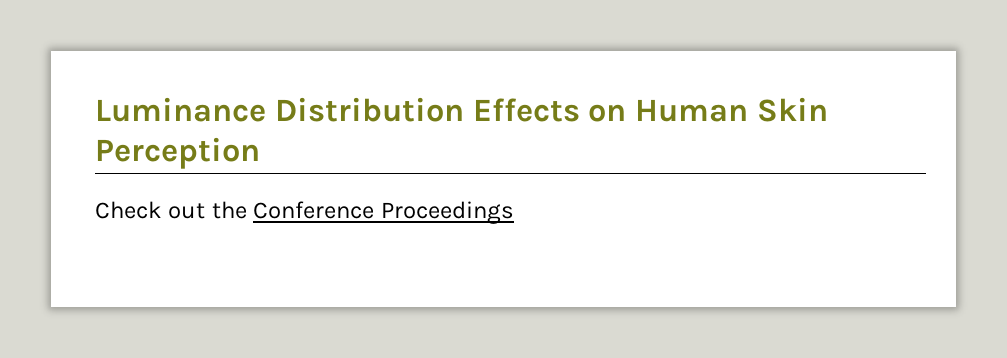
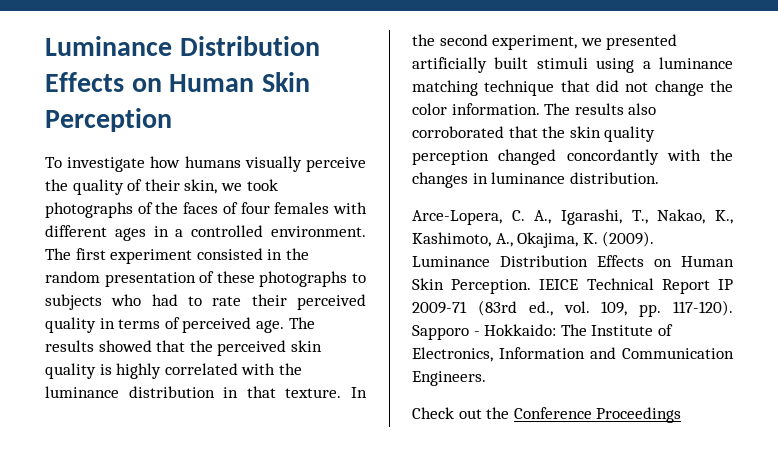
+ To investigate how humans visually perceive the quality of their skin, we took photographs of the faces of four females with different ages in a controlled environment. The first experiment consisted in the random presentation of these photographs to subjects who had to rate their perceived quality in terms of perceived age. The results showed that the perceived skin quality is highly correlated with the luminance distribution in that texture. In the second experiment, we presented artificially built stimuli using a luminance matching technique that did not change the color information. The results also corroborated that the skin quality perception changed concordantly with the changes in luminance distribution.
+ Arce-Lopera, C. A., Igarashi, T., Nakao, K., Kashimoto, A., Okajima, K. (2009). Luminance Distribution Effects on Human Skin Perception. IEICE Technical Report IP 2009-71 (83rd ed., vol. 109, pp. 117-120). Sapporo - Hokkaido: The Institute of Electronics, Information and Communication Engineers.

